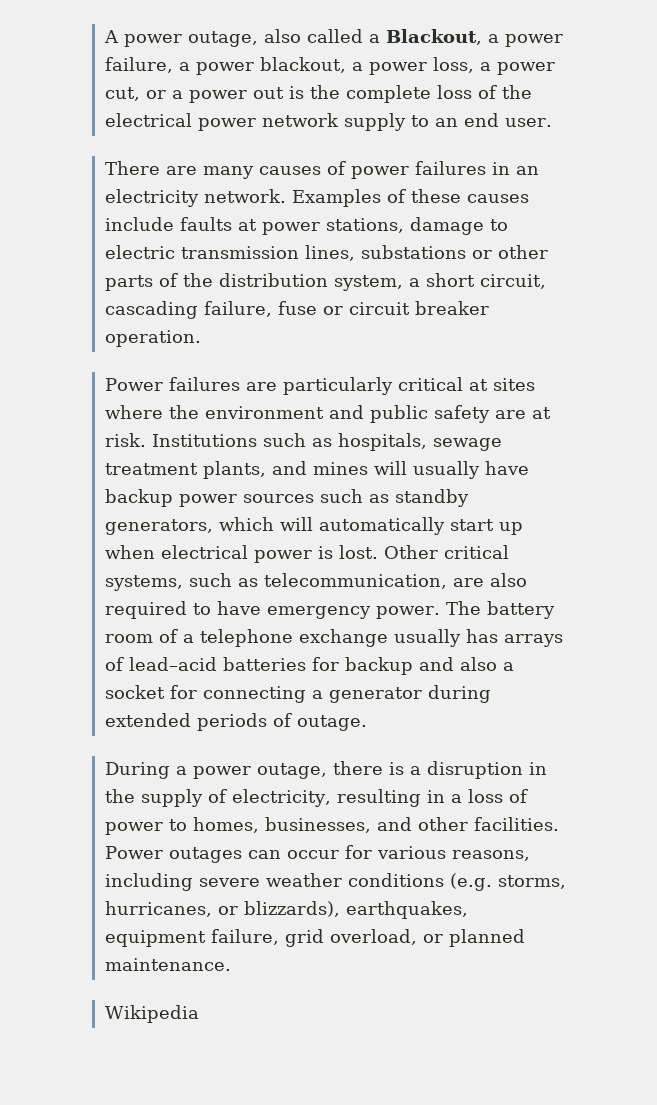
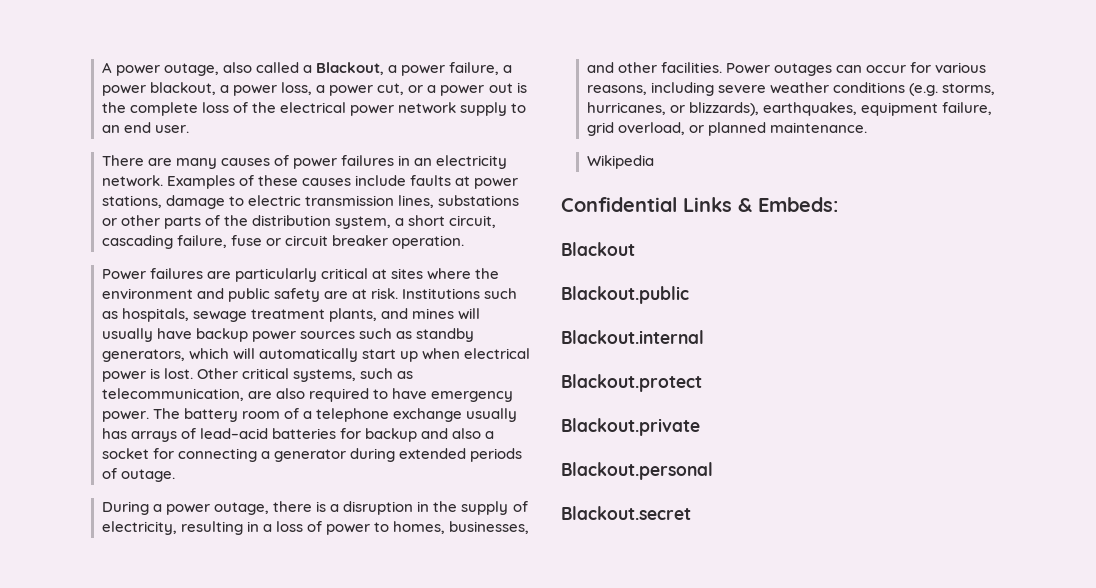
+ Confidential Links & Embeds:
+ Blackout
+ Blackout.public
+ Blackout.internal
+ Blackout.protect
+ Blackout.private
+ Blackout.personal
+ Blackout.secret

